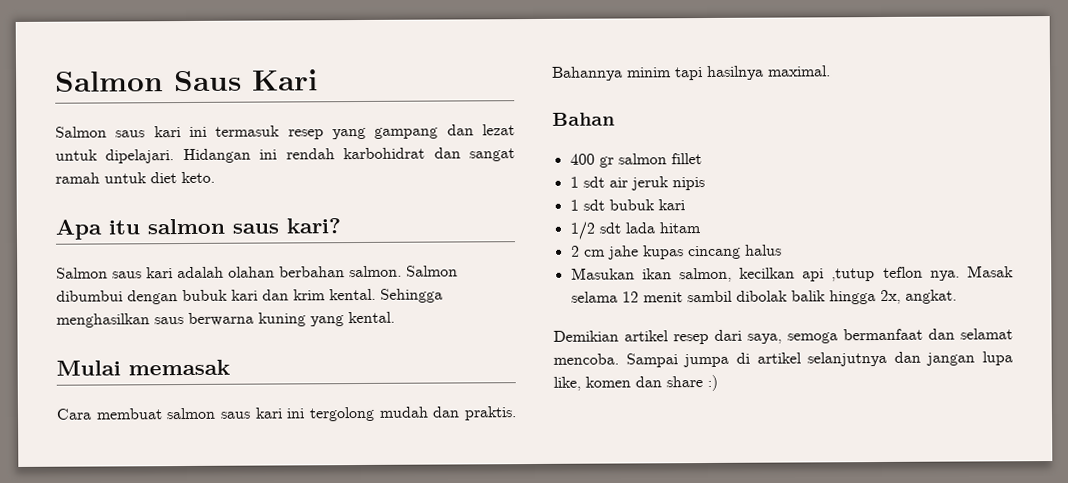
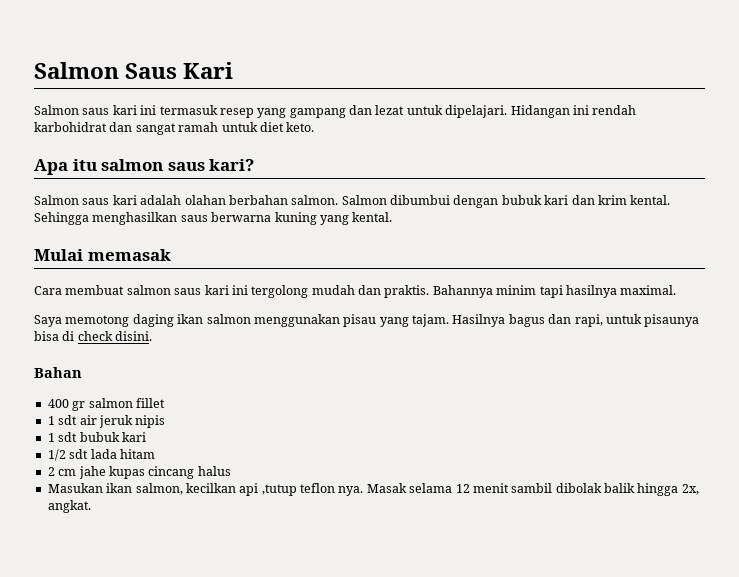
+ Saya memotong daging ikan salmon menggunakan pisau yang tajam. Hasilnya bagus dan rapi, untuk pisaunya bisa di check disini.
- Demikian artikel resep dari saya, semoga bermanfaat dan selamat mencoba. Sampai jumpa di artikel selanjutnya dan jangan lupa like, komen dan share :)

